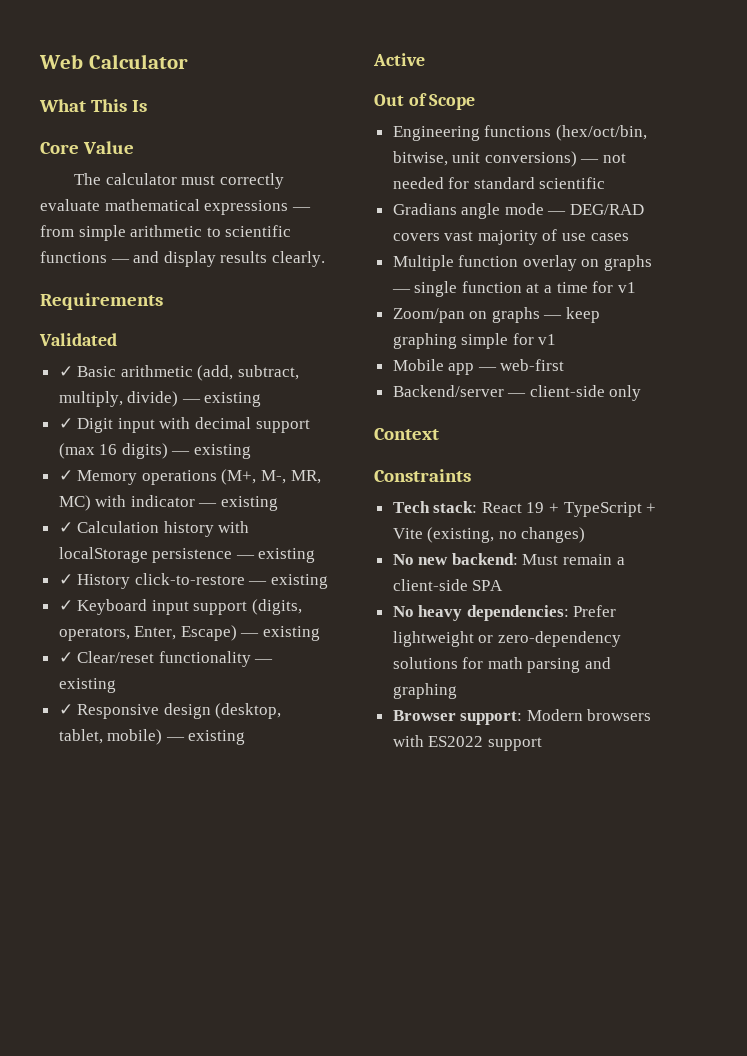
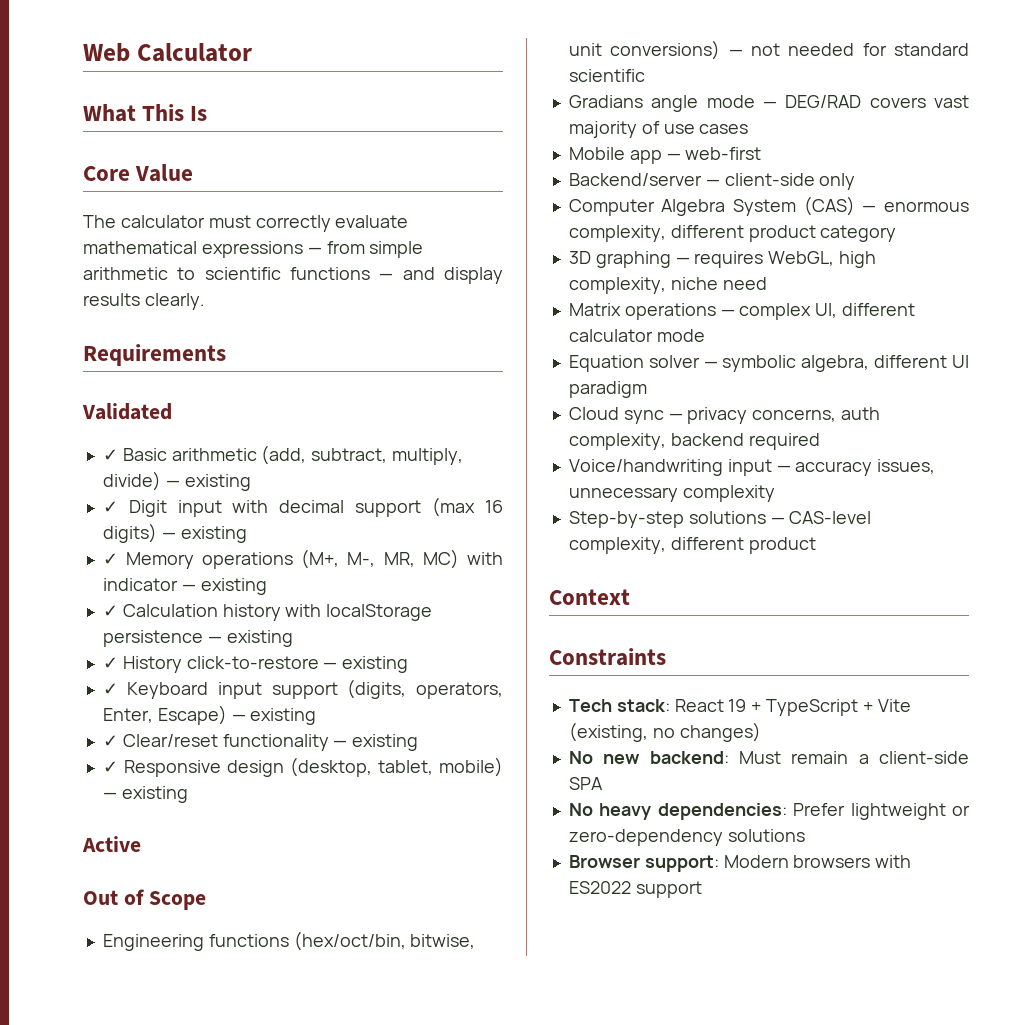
- Multiple function overlay on graphs — single function at a time for v1
- Zoom/pan on graphs — keep graphing simple for v1
+ Computer Algebra System (CAS) — enormous complexity, different product category
+ 3D graphing — requires WebGL, high complexity, niche need
+ Matrix operations — complex UI, different calculator mode
+ Equation solver — symbolic algebra, different UI paradigm
+ Cloud sync — privacy concerns, auth complexity, backend required
+ Voice/handwriting input — accuracy issues, unnecessary complexity
+ Step-by-step solutions — CAS-level complexity, different product
- No heavy dependencies: Prefer lightweight or zero-dependency solutions for math parsing and graphing
+ No heavy dependencies: Prefer lightweight or zero-dependency solutions

